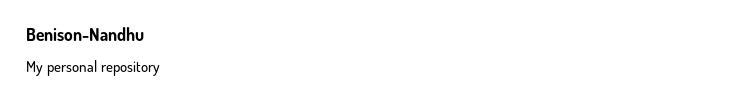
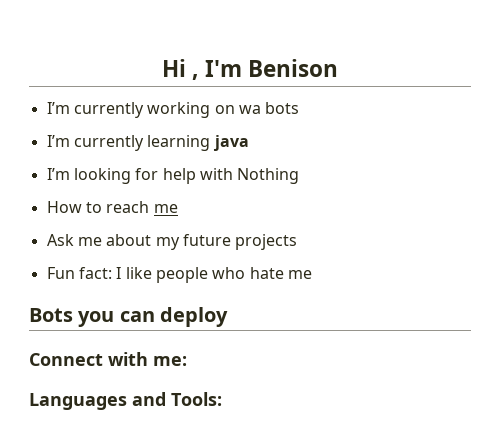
- Benison-Nandhu
- My personal repository
+ Hi , I'm Benison
+ I’m currently working on wa bots
+ I’m currently learning java
+ I’m looking for help with Nothing
+ How to reach me
+ Ask me about my future projects
+ Fun fact: I like people who hate me
+ Bots you can deploy
+ Connect with me:
+ Languages and Tools:

